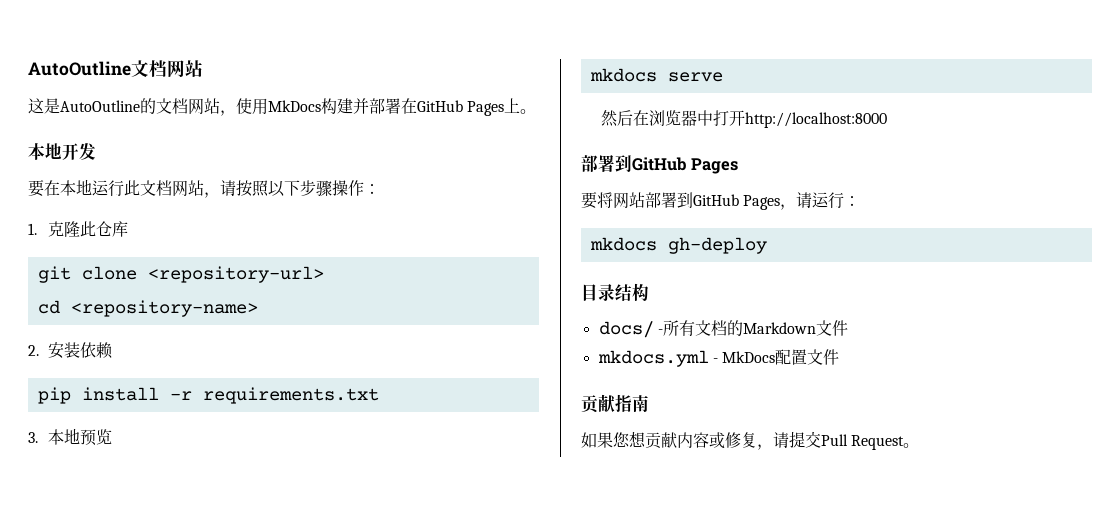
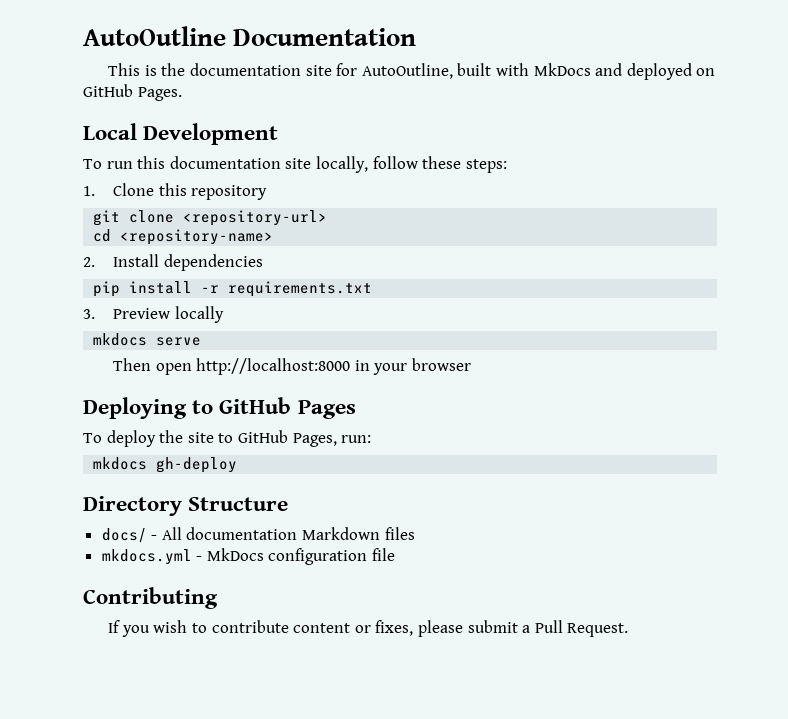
- AutoOutline文档网站
- 这是AutoOutline的文档网站，使用MkDocs构建并部署在GitHub Pages上。
- 本地开发
- 要在本地运行此文档网站，请按照以下步骤操作：
- 1.克隆此仓库
+ AutoOutline Documentation
+ This is the documentation site for AutoOutline, built with MkDocs and deployed on GitHub Pages.
+ Local Development
+ To run this documentation site locally, follow these steps:
+ 1. Clone this repository
- 2.安装依赖
+ 2. Install dependencies
- 3.本地预览
+ 3. Preview locally
- 然后在浏览器中打开http://localhost:8000
- 部署到GitHub Pages
- 要将网站部署到GitHub Pages，请运行：
+ Then open http://localhost:8000 in your browser
+ Deploying to GitHub Pages
+ To deploy the site to GitHub Pages, run:
- 目录结构
+ Directory Structure
- docs/ -所有文档的Markdown文件
+ docs/ - All documentation Markdown files
- mkdocs.yml - MkDocs配置文件
- 贡献指南
- 如果您想贡献内容或修复，请提交Pull Request。
+ mkdocs.yml - MkDocs configuration file
+ Contributing
+ If you wish to contribute content or fixes, please submit a Pull Request.

